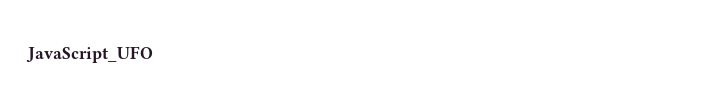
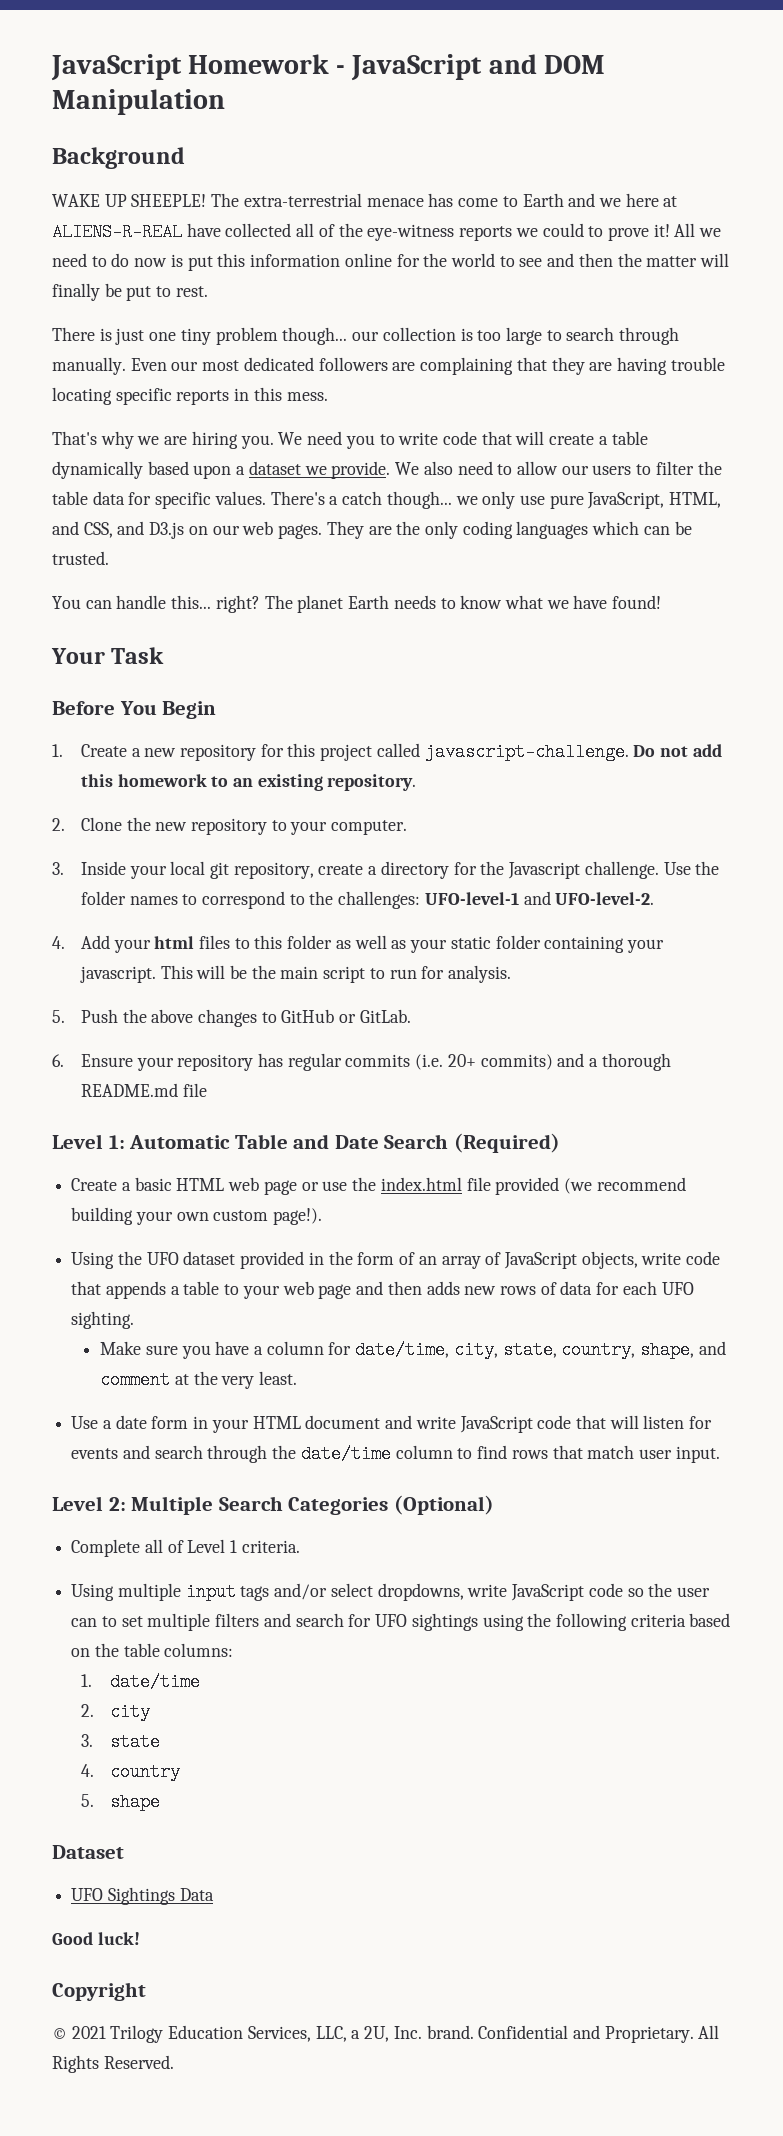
- JavaScript_UFO
+ JavaScript Homework - JavaScript and DOM Manipulation
+ Background
+ WAKE UP SHEEPLE! The extra-terrestrial menace has come to Earth and we here at ALIENS-R-REAL have collected all of the eye-witness reports we could to prove it! All we need to do now is put this information online for the world to see and then the matter will finally be put to rest.
+ There is just one tiny problem though... our collection is too large to search through manually. Even our most dedicated followers are complaining that they are having trouble locating specific reports in this mess.
+ That's why we are hiring you. We need you to write code that will create a table dynamically based upon a dataset we provide. We also need to allow our users to filter the table data for specific values. There's a catch though... we only use pure JavaScript, HTML, and CSS, and D3.js on our web pages. They are the only coding languages which can be trusted.
+ You can handle this... right? The planet Earth needs to know what we have found!
+ Your Task
+ Before You Begin
+ 1. Create a new repository for this project called javascript-challenge. Do not add this homework to an existing repository.
+ 2. Clone the new repository to your computer.
+ 3. Inside your local git repository, create a directory for the Javascript challenge. Use the folder names to correspond to the challenges: UFO-level-1 and UFO-level-2.
+ 4. Add your html files to this folder as well as your static folder containing your javascript. This will be the main script to run for analysis.
+ 5. Push the above changes to GitHub or GitLab.
+ 6. Ensure your repository has regular commits (i.e. 20+ commits) and a thorough README.md file
+ Level 1: Automatic Table and Date Search (Required)
+ Create a basic HTML web page or use the index.html file provided (we recommend building your own custom page!).
+ Using the UFO dataset provided in the form of an array of JavaScript objects, write code that appends a table to your web page and then adds new rows of data for each UFO sighting.
+ Make sure you have a column for date/time, city, state, country, shape, and comment at the very least.
+ Use a date form in your HTML document and write JavaScript code that will listen for events and search through the date/time column to find rows that match user input.
+ Level 2: Multiple Search Categories (Optional)
+ Complete all of Level 1 criteria.
+ Using multiple input tags and/or select dropdowns, write JavaScript code so the user can to set multiple filters and search for UFO sightings using the following criteria based on the table columns:
+ 1. date/time
+ 2. city
+ 3. state
+ 4. country
+ 5. shape
+ Dataset
+ UFO Sightings Data
+ Good luck!
+ Copyright
+ © 2021 Trilogy Education Services, LLC, a 2U, Inc. brand. Confidential and Proprietary. All Rights Reserved.

